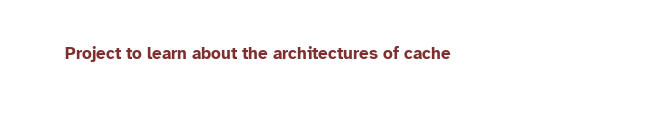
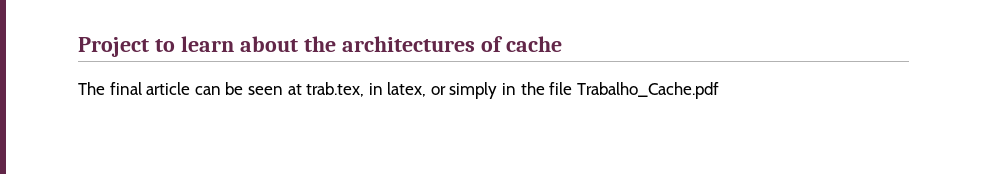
+ The final article can be seen at trab.tex, in latex, or simply in the file Trabalho_Cache.pdf

